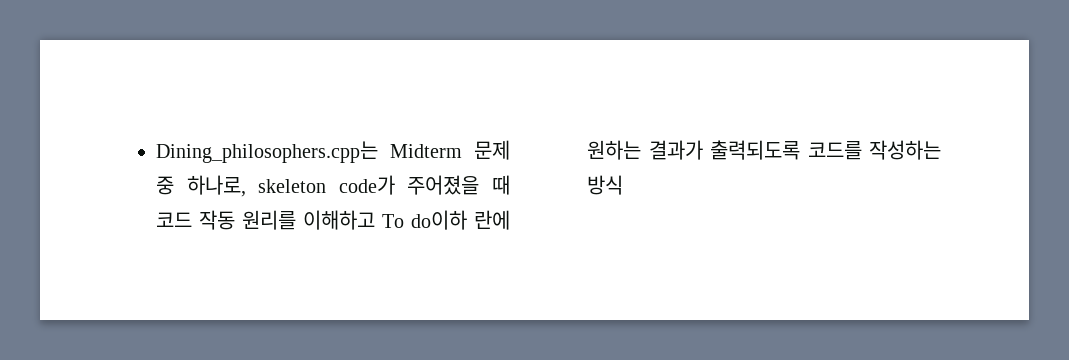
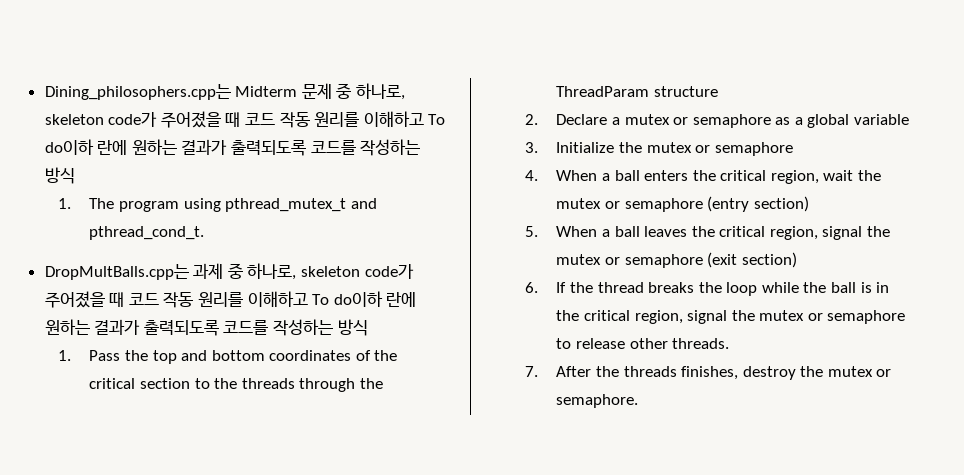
+ 1. The program using pthread_mutex_t and pthread_cond_t.
+ DropMultBalls.cpp는 과제 중 하나로, skeleton code가 주어졌을 때 코드 작동 원리를 이해하고 To do이하 란에 원하는 결과가 출력되도록 코드를 작성하는 방식
+ 1. Pass the top and bottom coordinates of the critical section to the threads through the ThreadParam structure
+ 2. Declare a mutex or semaphore as a global variable
+ 3. Initialize the mutex or semaphore
+ 4. When a ball enters the critical region, wait the mutex or semaphore (entry section)
+ 5. When a ball leaves the critical region, signal the mutex or semaphore (exit section)
+ 6. If the thread breaks the loop while the ball is in the critical region, signal the mutex or semaphore to release other threads.
+ 7. After the threads finishes, destroy the mutex or semaphore.

